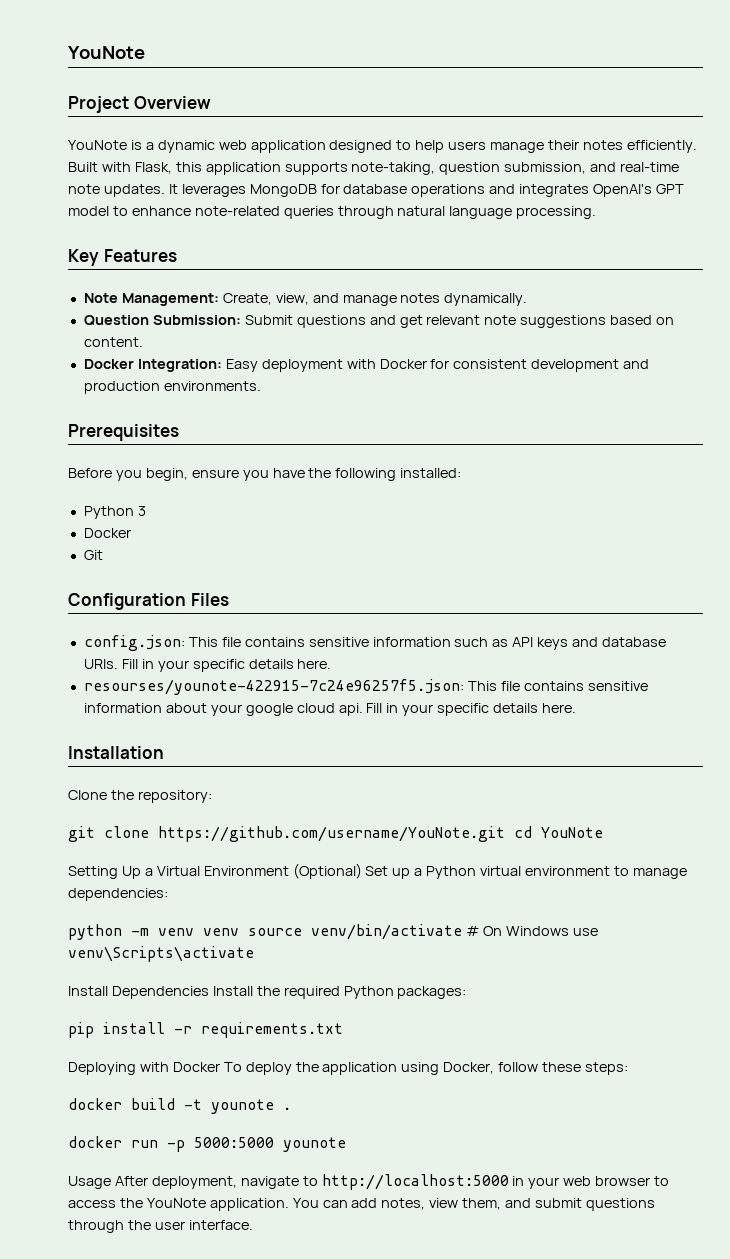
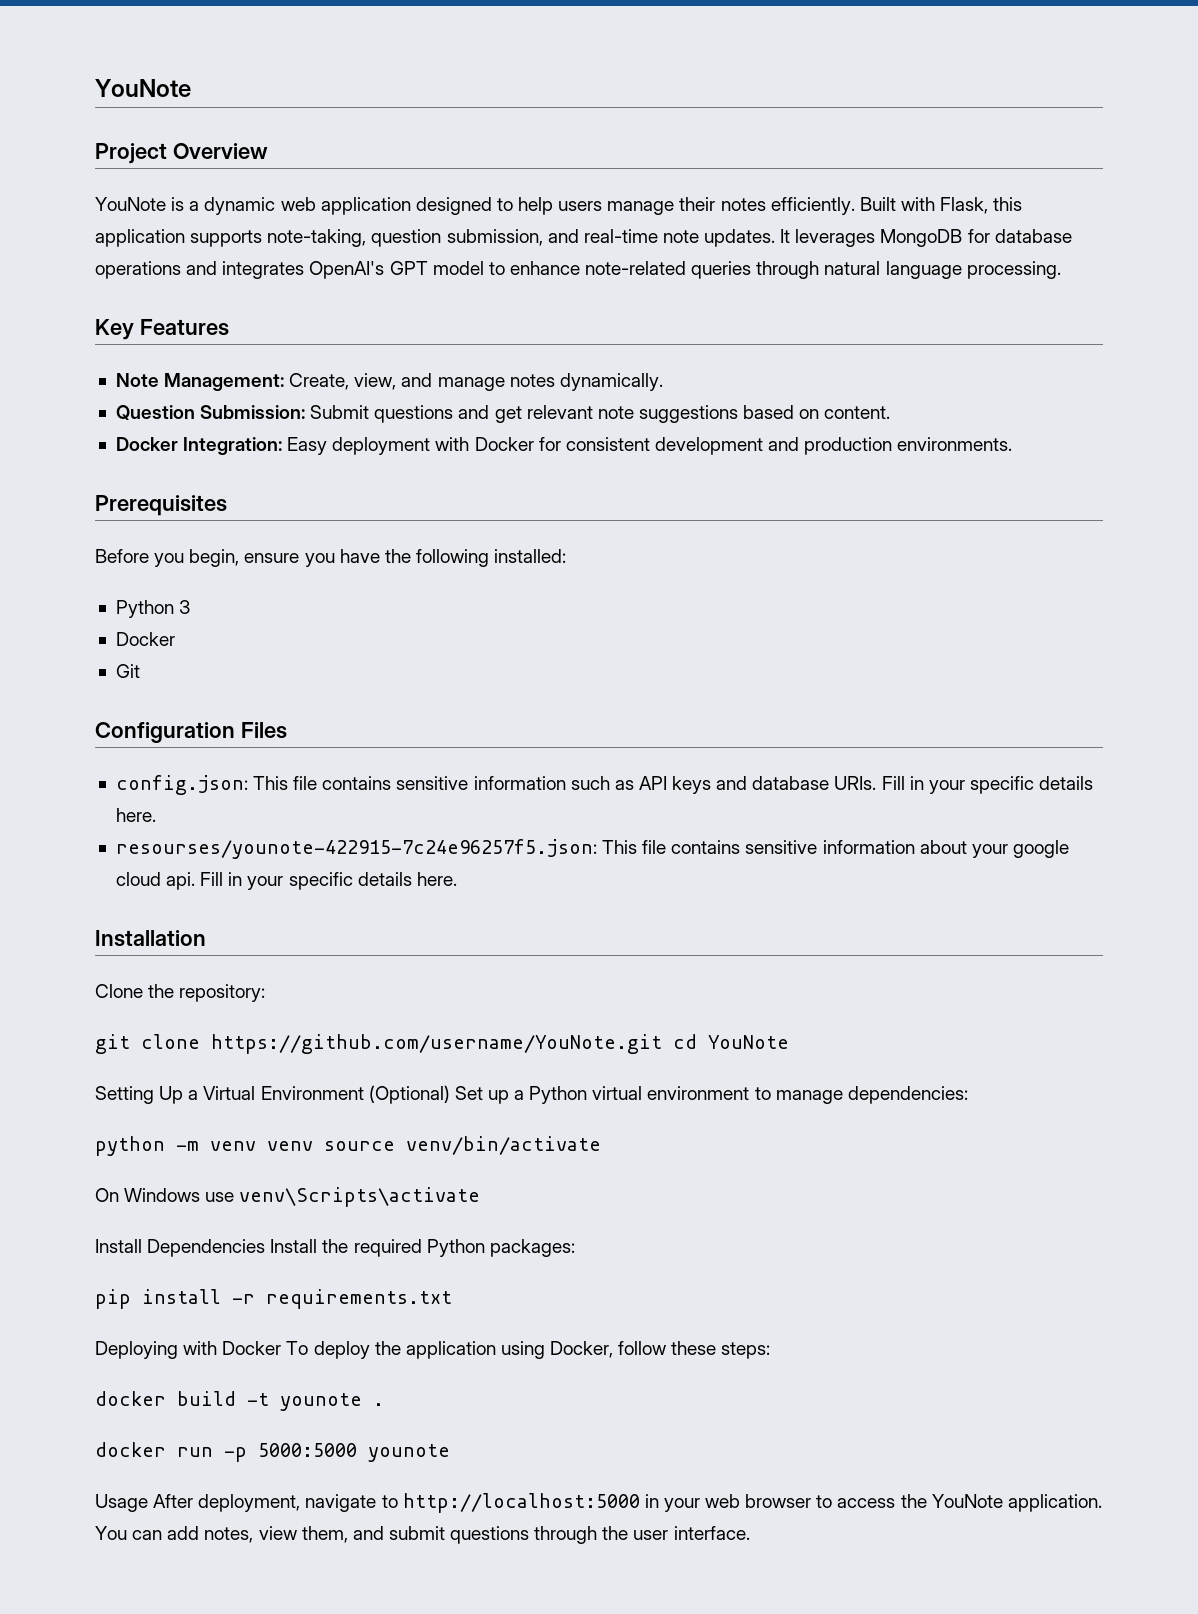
- python -m venv venv source venv/bin/activate # On Windows use venv\Scripts\activate
+ python -m venv venv source venv/bin/activate
+ On Windows use venv\Scripts\activate

